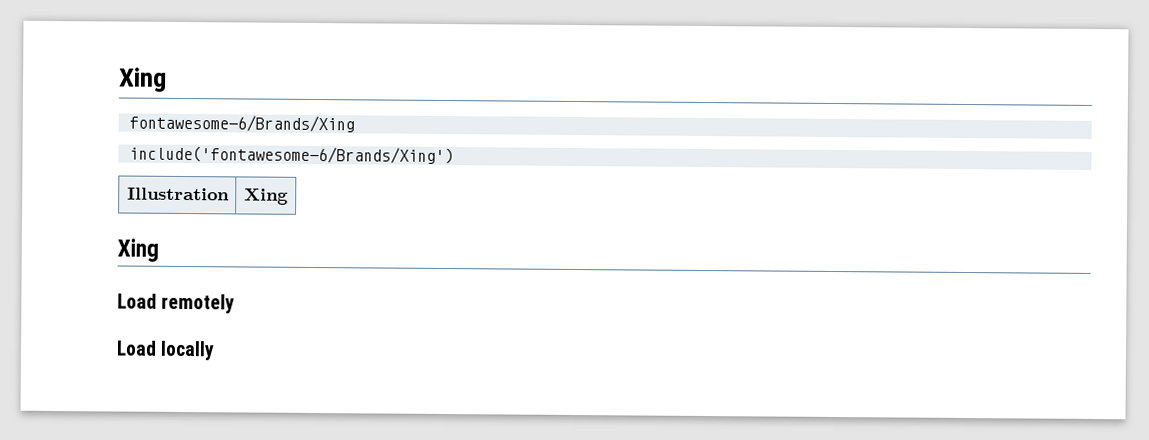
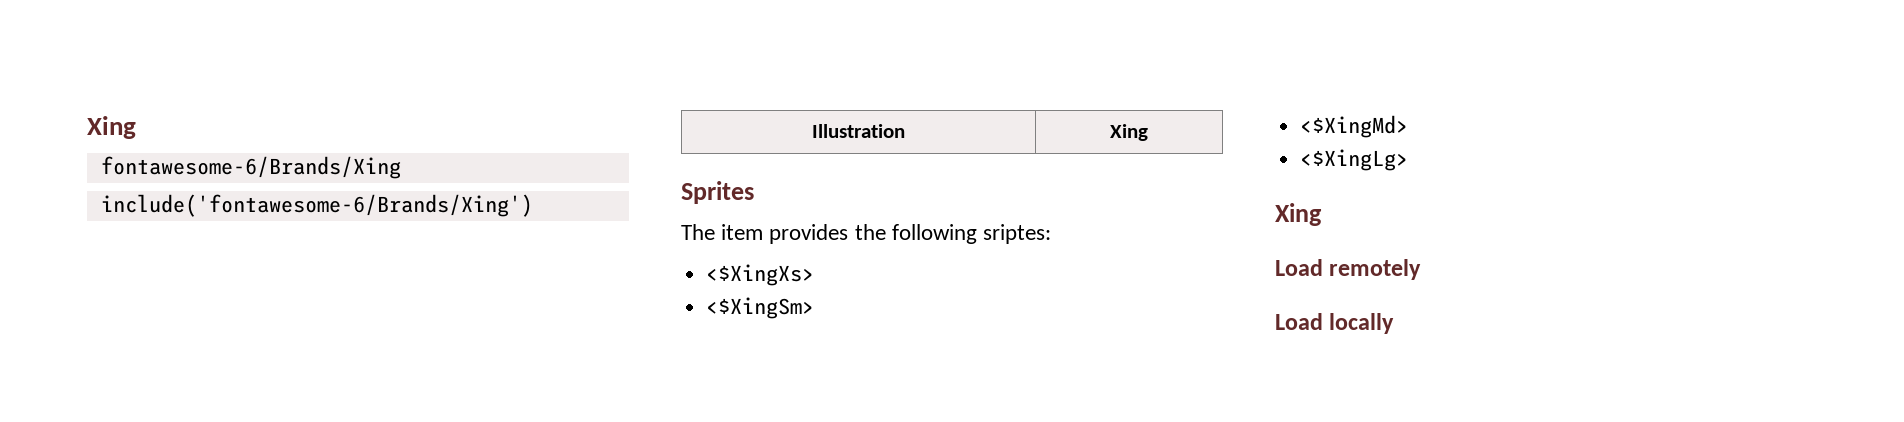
+ Sprites
+ The item provides the following sriptes:
+ <$XingXs>
+ <$XingSm>
+ <$XingMd>
+ <$XingLg>

